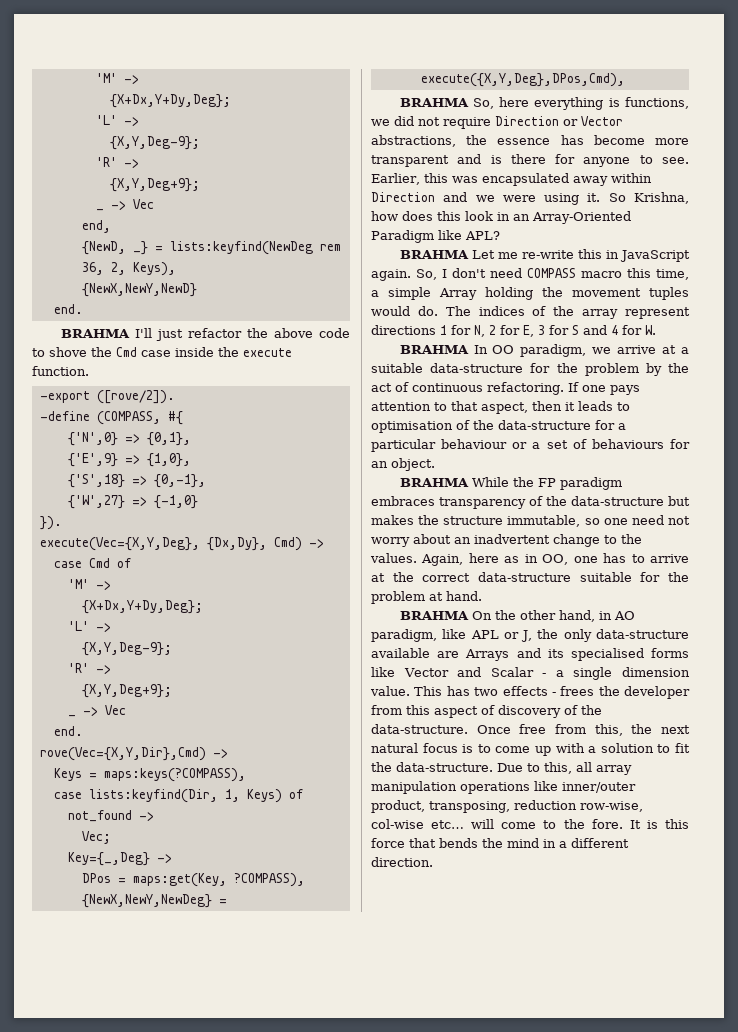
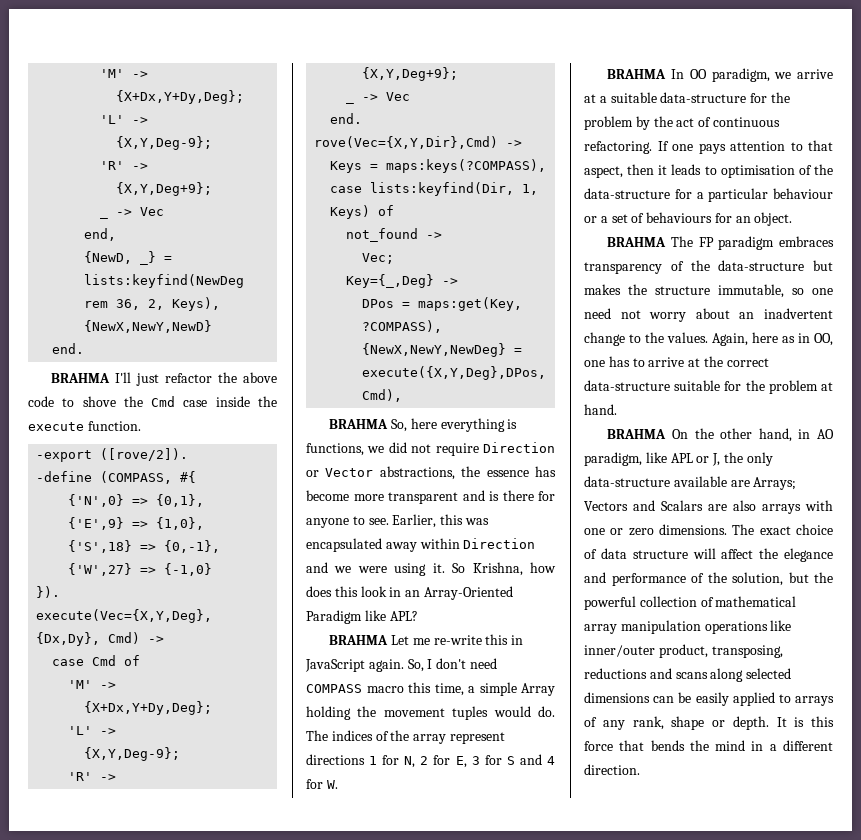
- BRAHMA While the FP paradigm embraces transparency of the data-structure but makes the structure immutable, so one need not worry about an inadvertent change to the values.
+ BRAHMA The FP paradigm embraces transparency of the data-structure but makes the structure immutable, so one need not worry about an inadvertent change to the values.
- BRAHMA On the other hand, in AO paradigm, like APL or J, the only data-structure available are Arrays and its specialised forms like Vector and Scalar - a single dimension value. This has two effects - frees the developer from this aspect of discovery of the data-structure. Once free from this, the next natural focus is to come up with a solution to fit the data-structure. Due to this, all array manipulation operations like inner/outer product, transposing, reduction row-wise, col-wise etc… will come to the fore.
+ BRAHMA On the other hand, in AO paradigm, like APL or J, the only data-structure available are Arrays; Vectors and Scalars are also arrays with one or zero dimensions. The exact choice of data structure will affect the elegance and performance of the solution, but the powerful collection of mathematical array manipulation operations like inner/outer product, transposing, reductions and scans along selected dimensions can be easily applied to arrays of any rank, shape or depth.

